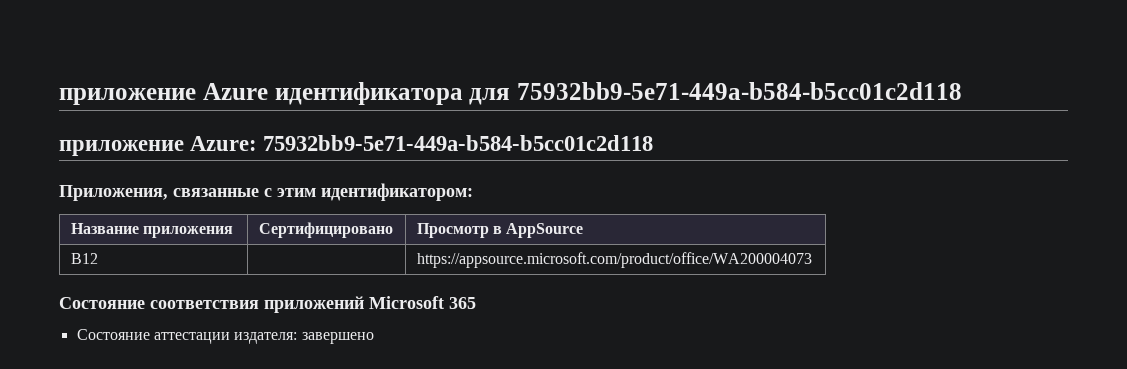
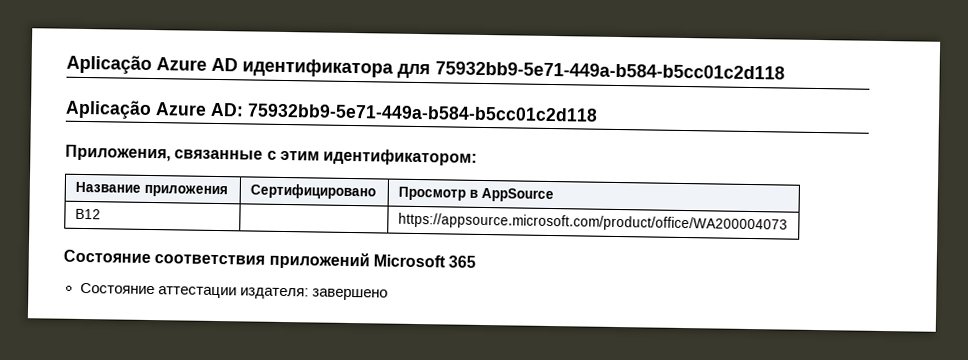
- приложение Azure идентификатора для 75932bb9-5e71-449a-b584-b5cc01c2d118
+ Aplicação Azure AD идентификатора для 75932bb9-5e71-449a-b584-b5cc01c2d118
- приложение Azure: 75932bb9-5e71-449a-b584-b5cc01c2d118
+ Aplicação Azure AD: 75932bb9-5e71-449a-b584-b5cc01c2d118

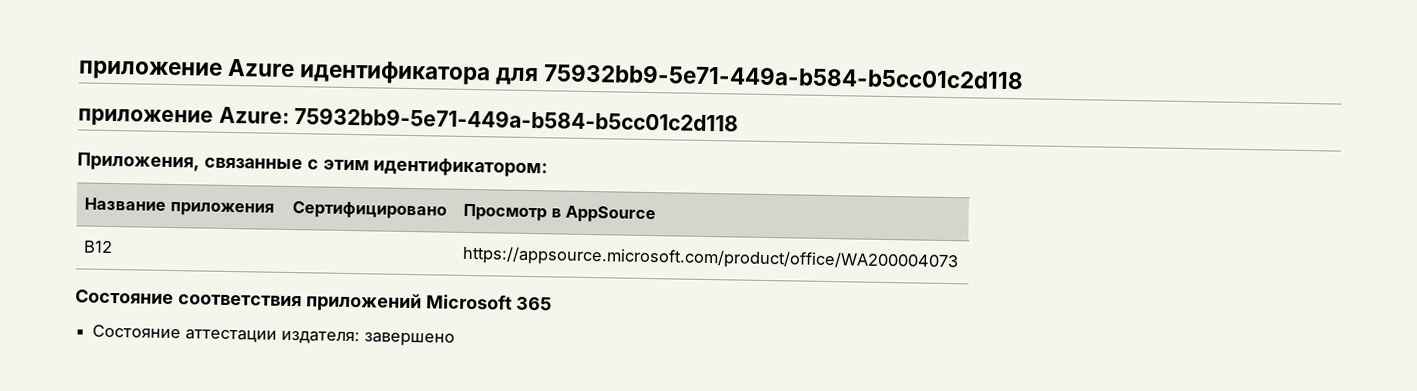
- Aplicação Azure AD идентификатора для 75932bb9-5e71-449a-b584-b5cc01c2d118
+ приложение Azure идентификатора для 75932bb9-5e71-449a-b584-b5cc01c2d118
- Aplicação Azure AD: 75932bb9-5e71-449a-b584-b5cc01c2d118
+ приложение Azure: 75932bb9-5e71-449a-b584-b5cc01c2d118

